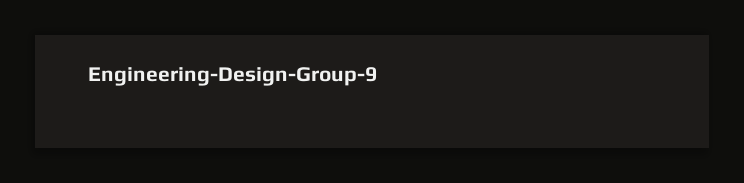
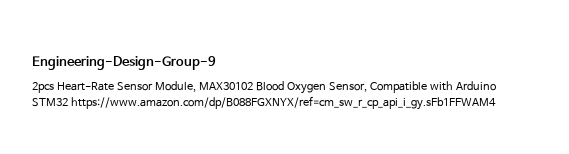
+ 2pcs Heart-Rate Sensor Module, MAX30102 Blood Oxygen Sensor, Compatible with Arduino STM32 https://www.amazon.com/dp/B088FGXNYX/ref=cm_sw_r_cp_api_i_gy.sFb1FFWAM4

